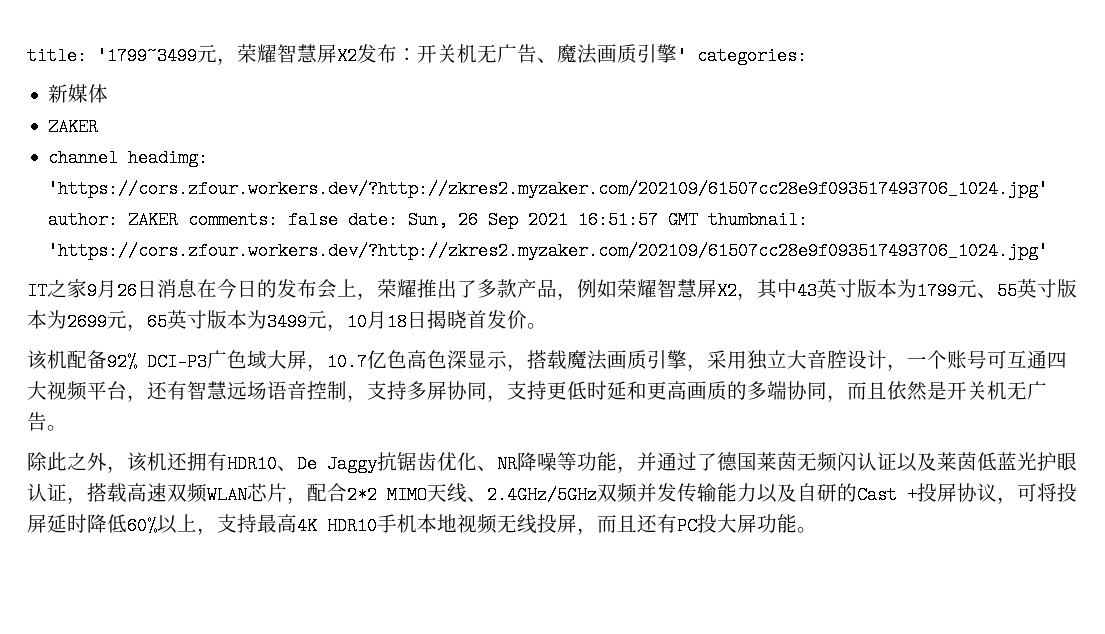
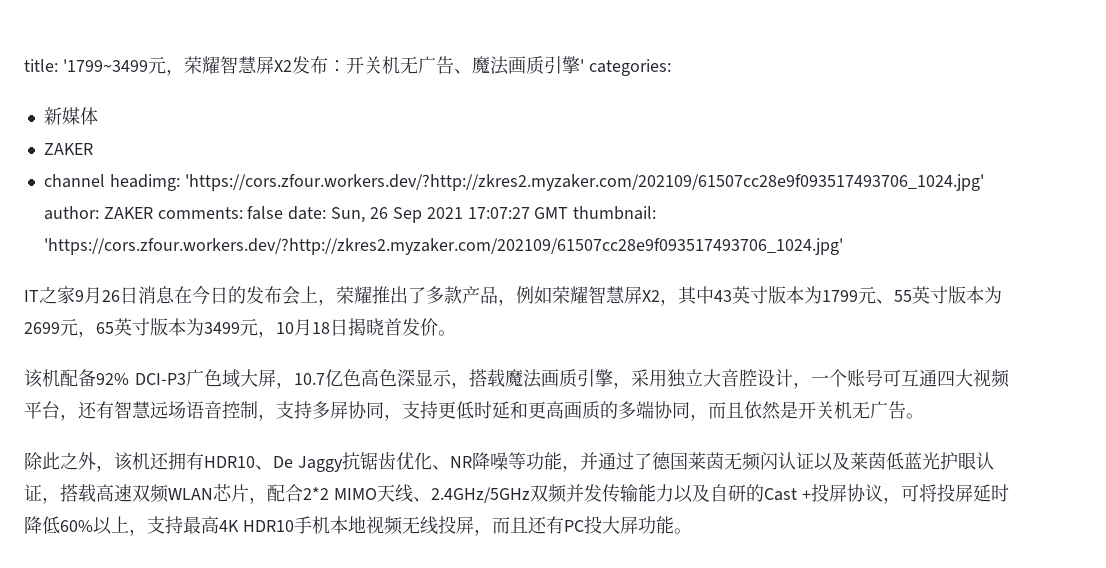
- channel headimg: 'https://cors.zfour.workers.dev/?http://zkres2.myzaker.com/202109/61507cc28e9f093517493706_1024.jpg' author: ZAKER comments: false date: Sun, 26 Sep 2021 16:51:57 GMT thumbnail: 'https://cors.zfour.workers.dev/?http://zkres2.myzaker.com/202109/61507cc28e9f093517493706_1024.jpg'
+ channel headimg: 'https://cors.zfour.workers.dev/?http://zkres2.myzaker.com/202109/61507cc28e9f093517493706_1024.jpg' author: ZAKER comments: false date: Sun, 26 Sep 2021 17:07:27 GMT thumbnail: 'https://cors.zfour.workers.dev/?http://zkres2.myzaker.com/202109/61507cc28e9f093517493706_1024.jpg'

